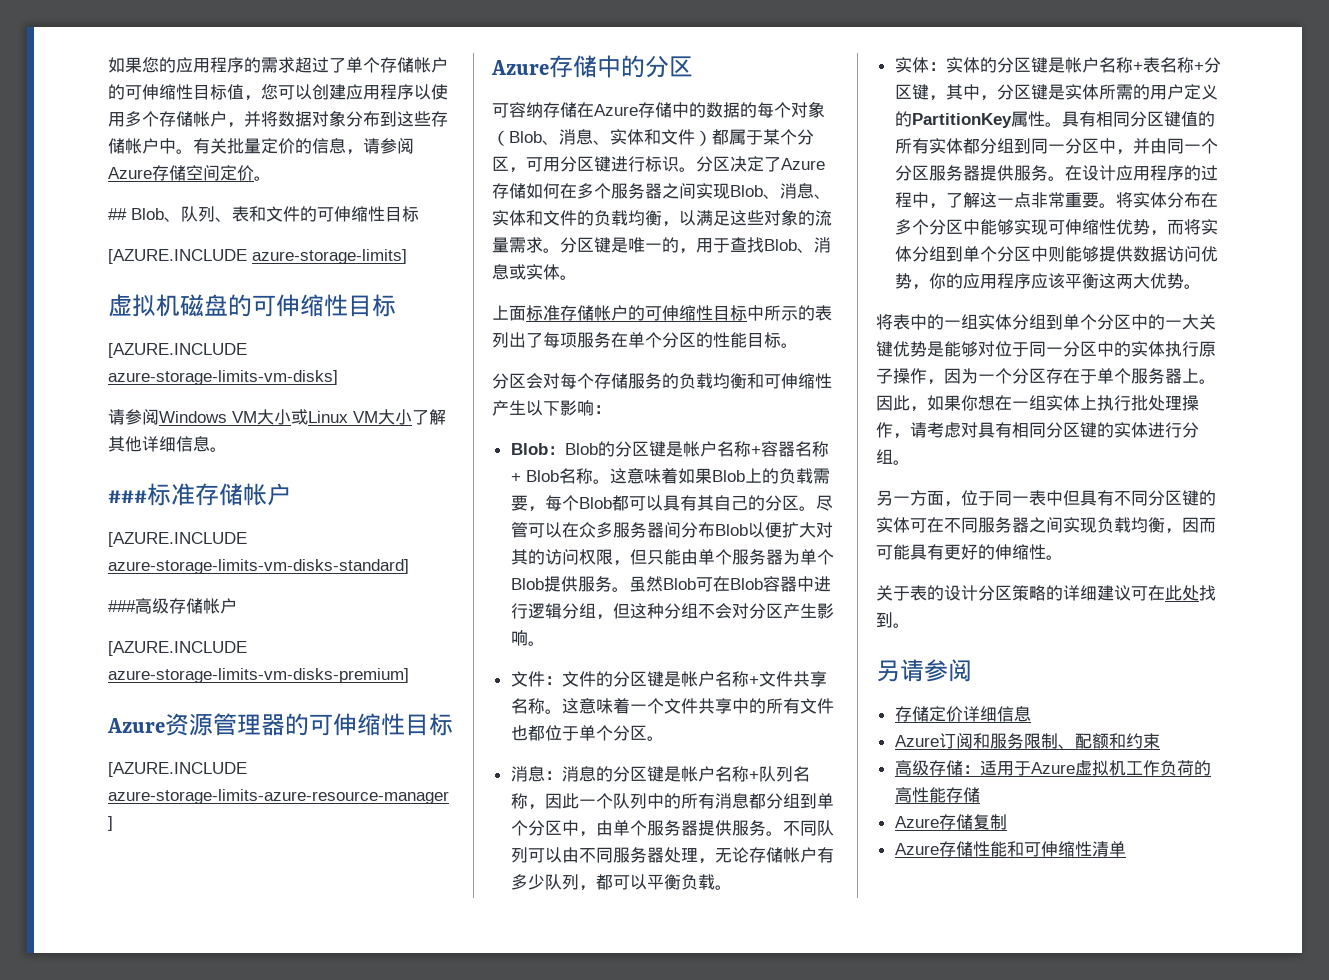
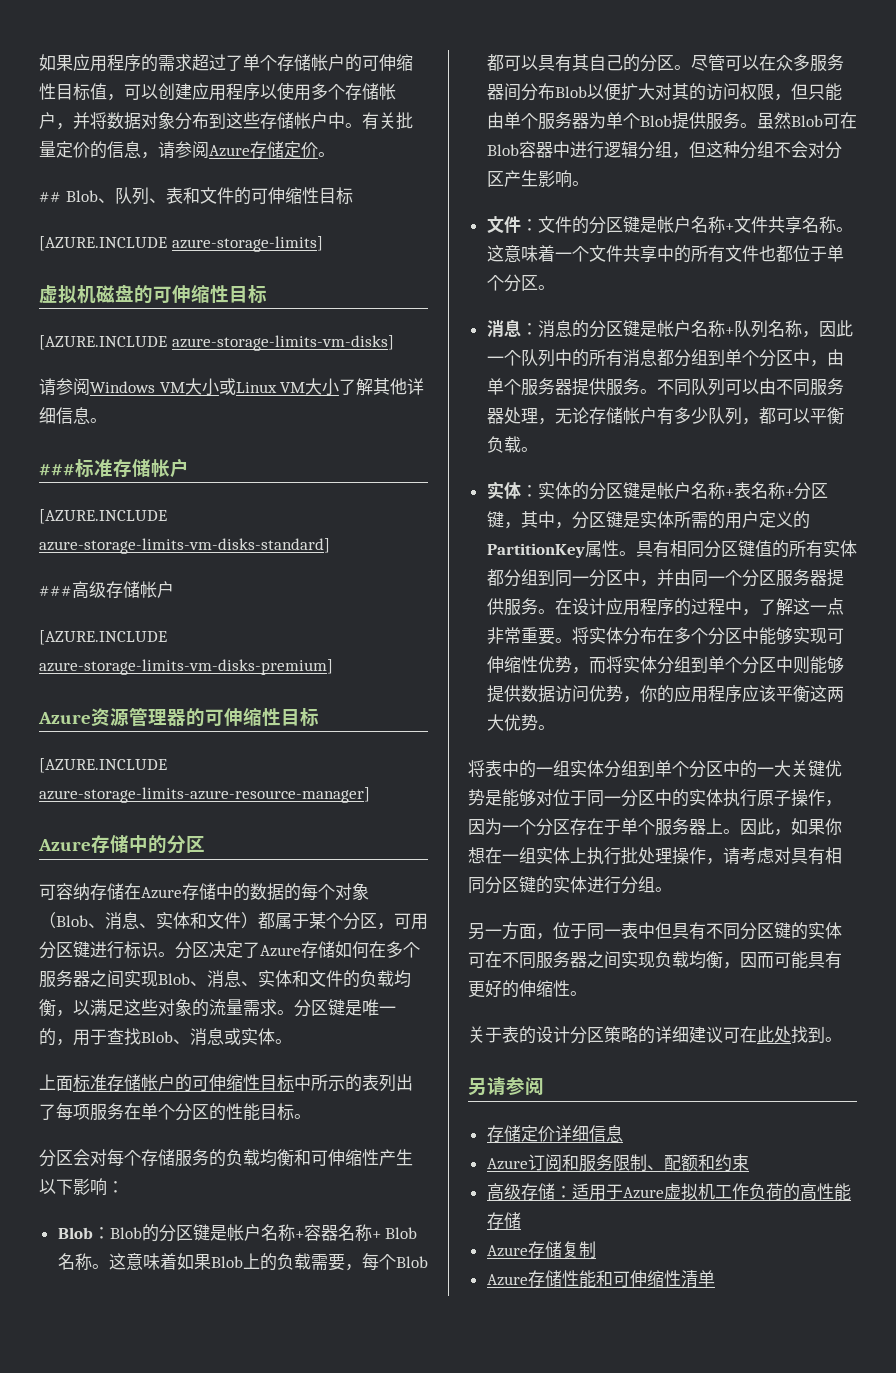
- 如果您的应用程序的需求超过了单个存储帐户的可伸缩性目标值，您可以创建应用程序以使用多个存储帐户，并将数据对象分布到这些存储帐户中。
+ 如果应用程序的需求超过了单个存储帐户的可伸缩性目标值，可以创建应用程序以使用多个存储帐户，并将数据对象分布到这些存储帐户中。
- 有关批量定价的信息，请参阅Azure存储空间定价。
+ 有关批量定价的信息，请参阅Azure存储定价。

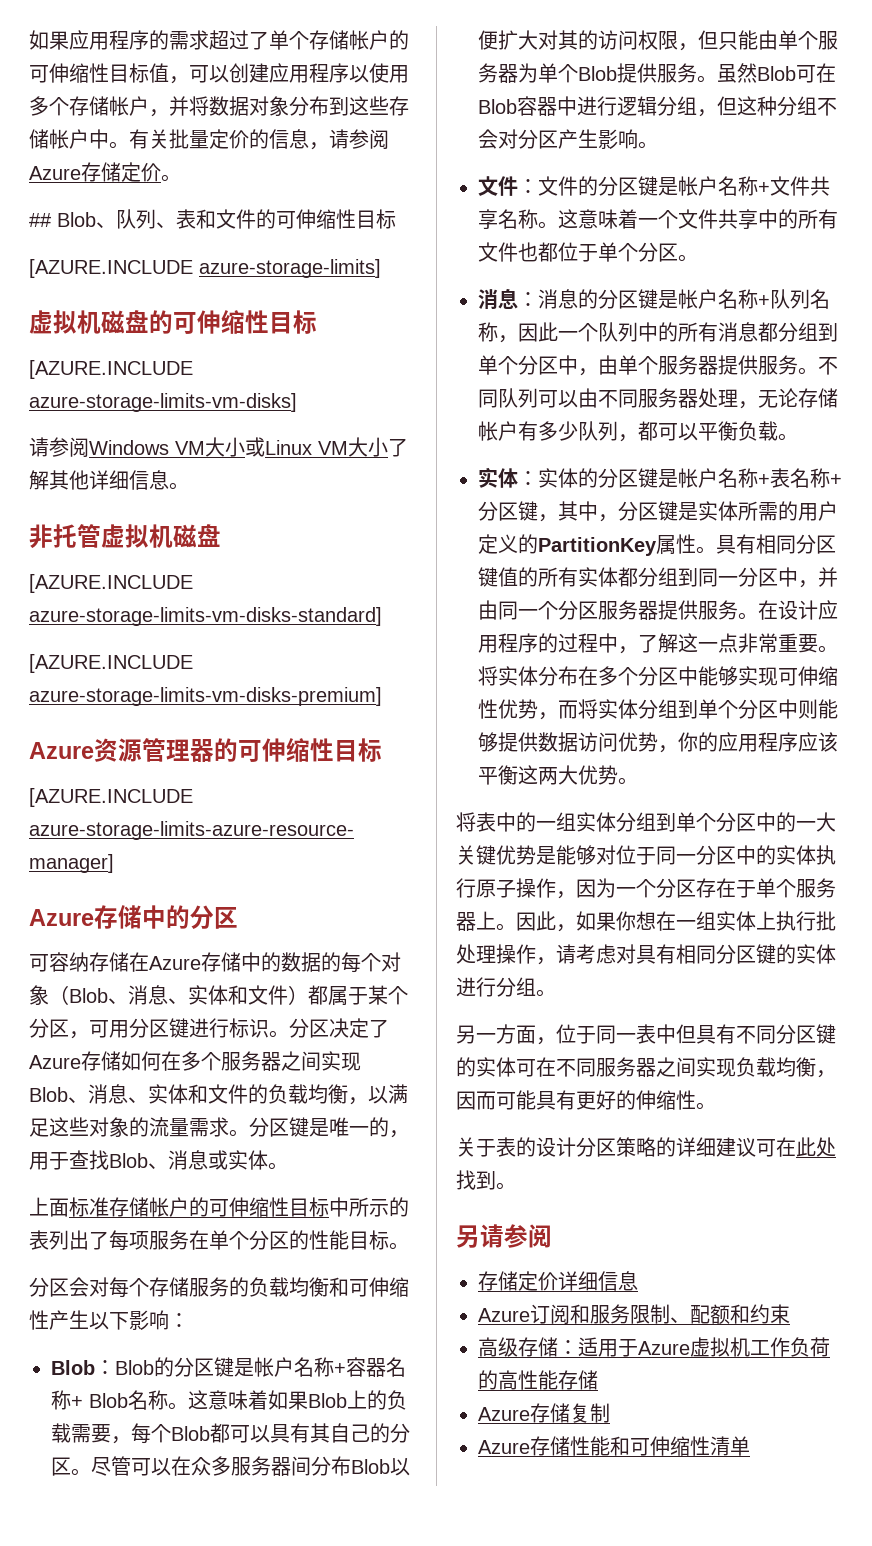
- ###标准存储帐户
+ 非托管虚拟机磁盘
  [AZURE.INCLUDE azure-storage-limits-vm-disks-standard]
- ###高级存储帐户

